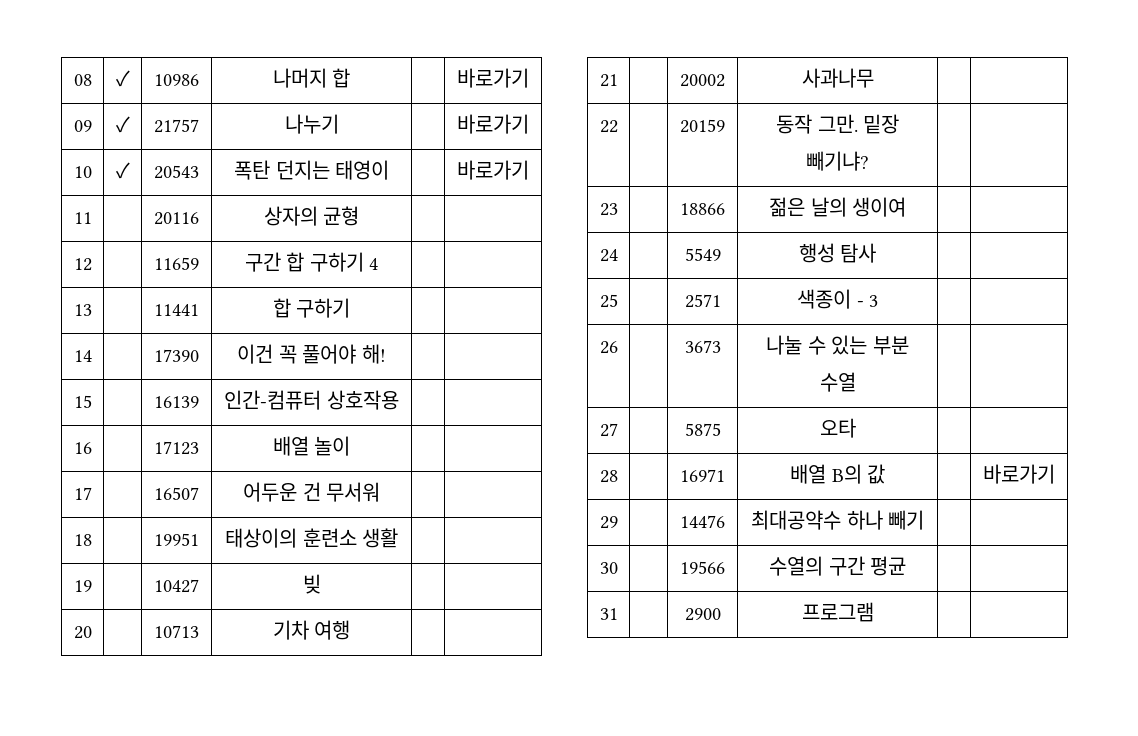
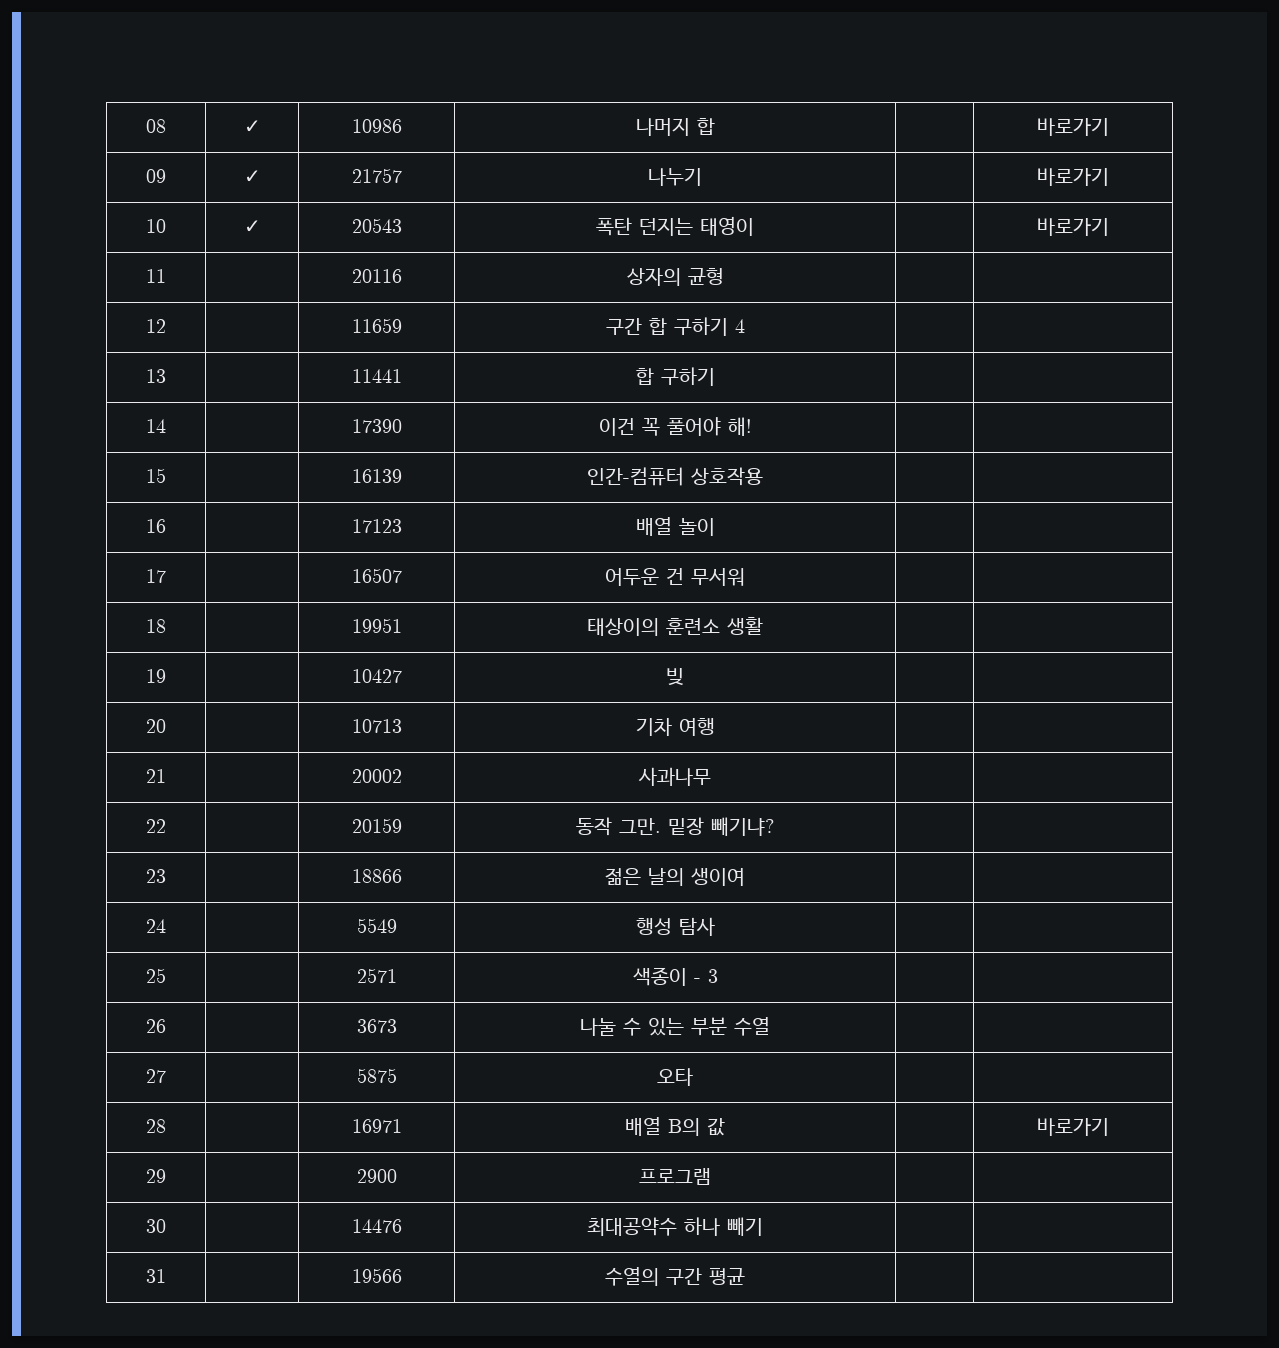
- 29 | | 14476 | 최대공약수 하나 빼기 | |
+ 29 | | 2900 | 프로그램 | |
+ 30 | | 14476 | 최대공약수 하나 빼기 | |
- 30 | | 19566 | 수열의 구간 평균 | |
+ 31 | | 19566 | 수열의 구간 평균 | |
- 31 | | 2900 | 프로그램 | |

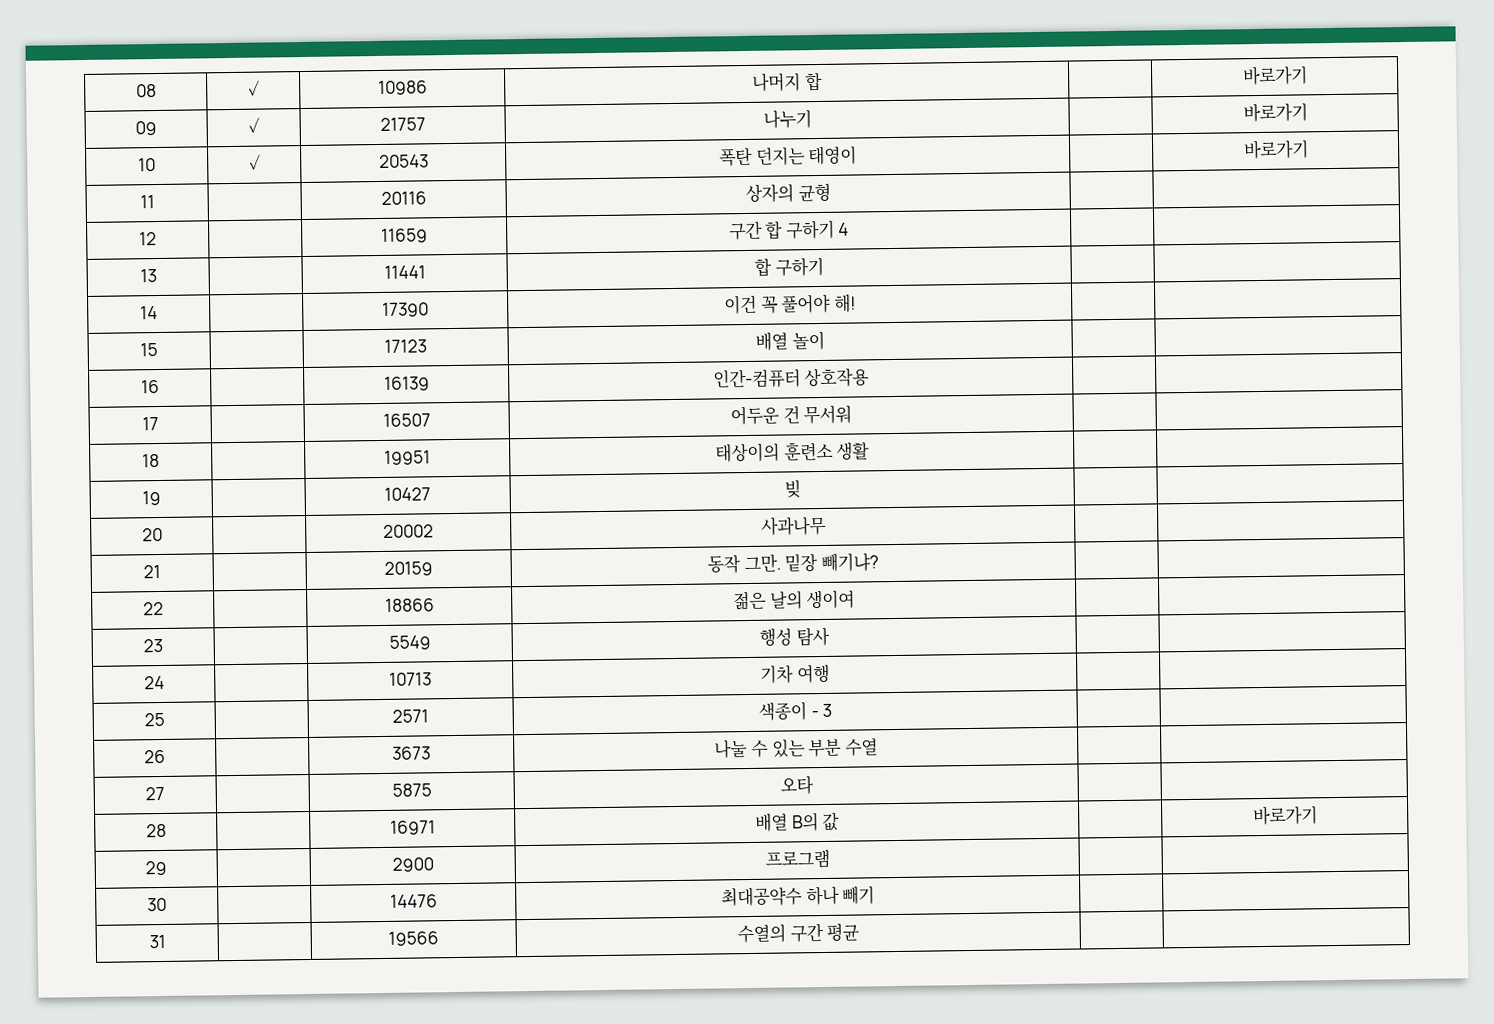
- 15 | | 16139 | 인간-컴퓨터 상호작용 | |
- 16 | | 17123 | 배열 놀이 | |
+ 15 | | 17123 | 배열 놀이 | |
+ 16 | | 16139 | 인간-컴퓨터 상호작용 | |
- 20 | | 10713 | 기차 여행 | |
- 21 | | 20002 | 사과나무 | |
+ 20 | | 20002 | 사과나무 | |
- 22 | | 20159 | 동작 그만. 밑장 빼기냐? | |
+ 21 | | 20159 | 동작 그만. 밑장 빼기냐? | |
- 23 | | 18866 | 젊은 날의 생이여 | |
+ 22 | | 18866 | 젊은 날의 생이여 | |
- 24 | | 5549 | 행성 탐사 | |
+ 23 | | 5549 | 행성 탐사 | |
+ 24 | | 10713 | 기차 여행 | |

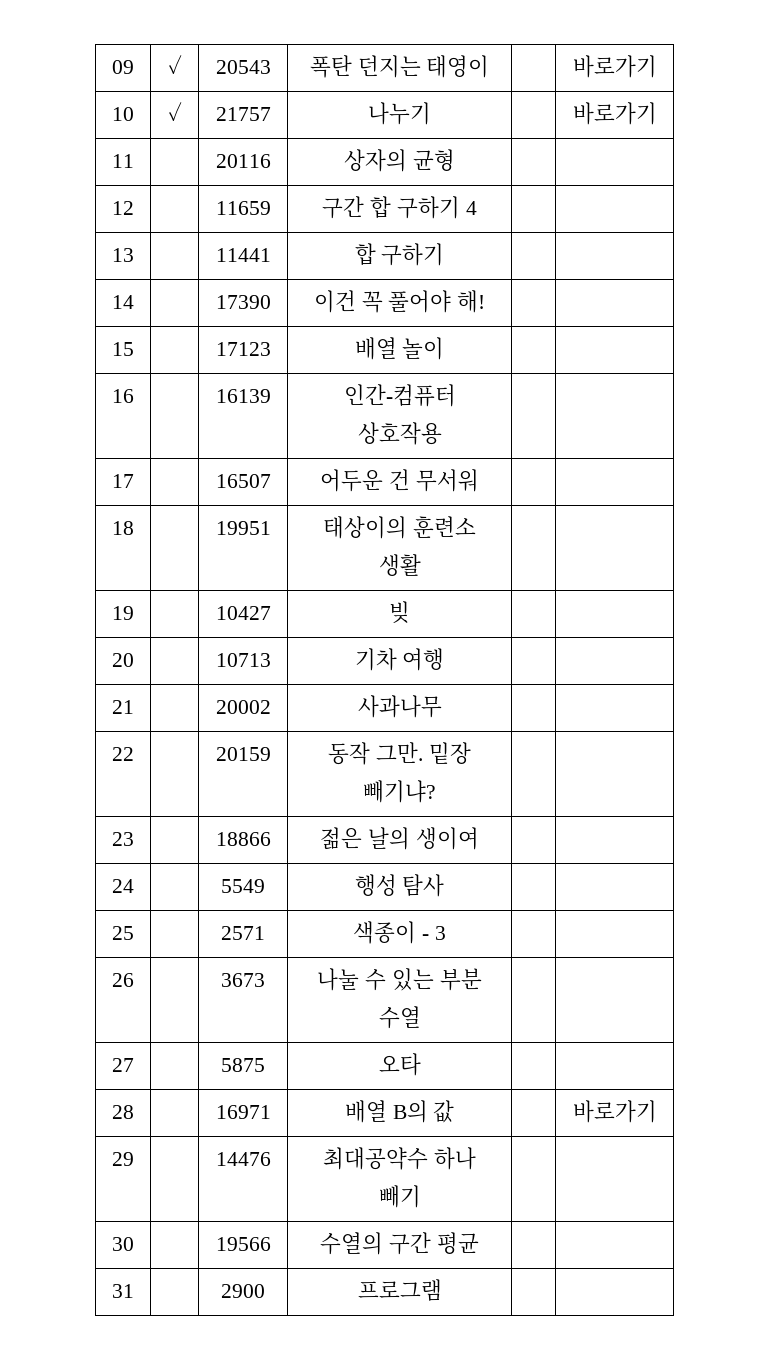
- 08 | ✓ | 10986 | 나머지 합 | | 바로가기
- 09 | ✓ | 21757 | 나누기 | | 바로가기
+ 09 | ✓ | 20543 | 폭탄 던지는 태영이 | | 바로가기
- 10 | ✓ | 20543 | 폭탄 던지는 태영이 | | 바로가기
+ 10 | ✓ | 21757 | 나누기 | | 바로가기
- 20 | | 20002 | 사과나무 | |
+ 20 | | 10713 | 기차 여행 | |
+ 21 | | 20002 | 사과나무 | |
- 21 | | 20159 | 동작 그만. 밑장 빼기냐? | |
+ 22 | | 20159 | 동작 그만. 밑장 빼기냐? | |
- 22 | | 18866 | 젊은 날의 생이여 | |
+ 23 | | 18866 | 젊은 날의 생이여 | |
- 23 | | 5549 | 행성 탐사 | |
+ 24 | | 5549 | 행성 탐사 | |
- 24 | | 10713 | 기차 여행 | |
- 29 | | 2900 | 프로그램 | |
- 30 | | 14476 | 최대공약수 하나 빼기 | |
+ 29 | | 14476 | 최대공약수 하나 빼기 | |
- 31 | | 19566 | 수열의 구간 평균 | |
+ 30 | | 19566 | 수열의 구간 평균 | |
+ 31 | | 2900 | 프로그램 | |

